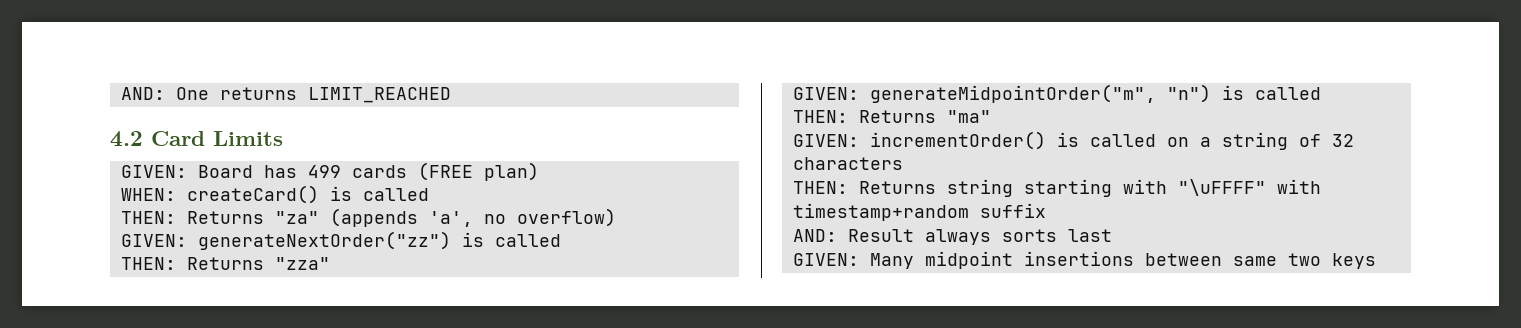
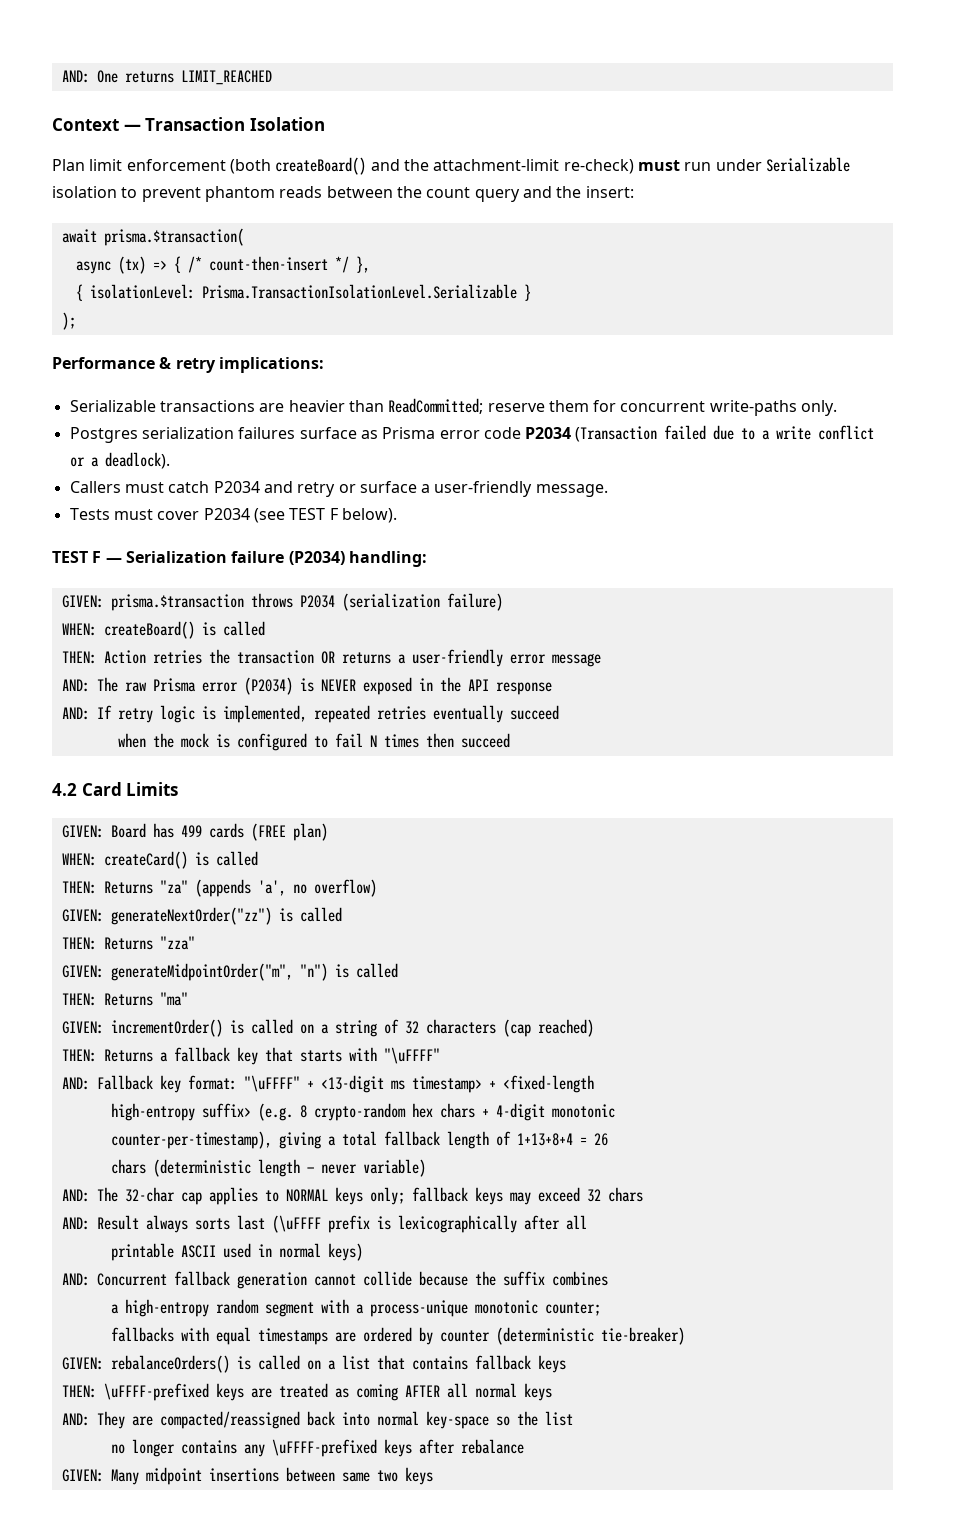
+ Context — Transaction Isolation
+ Plan limit enforcement (both createBoard() and the attachment-limit re-check) must run under Serializable isolation to prevent phantom reads between the count query and the insert:
+ await prisma.$transaction(
+ async (tx) => { /* count-then-insert */ },
+ { isolationLevel: Prisma.TransactionIsolationLevel.Serializable }
+ );
+ Performance & retry implications:
+ Serializable transactions are heavier than ReadCommitted; reserve them for concurrent write-paths only.
+ Postgres serialization failures surface as Prisma error code P2034 (Transaction failed due to a write conflict or a deadlock).
+ Callers must catch P2034 and retry or surface a user-friendly message.
+ Tests must cover P2034 (see TEST F below).
+ TEST F — Serialization failure (P2034) handling:
+ GIVEN: prisma.$transaction throws P2034 (serialization failure)
+ WHEN: createBoard() is called
+ THEN: Action retries the transaction OR returns a user-friendly error message
+ AND: The raw Prisma error (P2034) is NEVER exposed in the API response
+ AND: If retry logic is implemented, repeated retries eventually succeed
+ when the mock is configured to fail N times then succeed
- GIVEN: incrementOrder() is called on a string of 32 characters
- THEN: Returns string starting with "\uFFFF" with timestamp+random suffix
+ GIVEN: incrementOrder() is called on a string of 32 characters (cap reached)
+ THEN: Returns a fallback key that starts with "\uFFFF"
+ AND: Fallback key format: "\uFFFF" + <13-digit ms timestamp> + <fixed-length
+ high-entropy suffix> (e.g. 8 crypto-random hex chars + 4-digit monotonic
+ counter-per-timestamp), giving a total fallback length of 1+13+8+4 = 26
+ chars (deterministic length — never variable)
+ AND: The 32-char cap applies to NORMAL keys only; fallback keys may exceed 32 chars
- AND: Result always sorts last
+ AND: Result always sorts last (\uFFFF prefix is lexicographically after all
+ printable ASCII used in normal keys)
+ AND: Concurrent fallback generation cannot collide because the suffix combines
+ a high-entropy random segment with a process-unique monotonic counter;
+ fallbacks with equal timestamps are ordered by counter (deterministic tie-breaker)
+ GIVEN: rebalanceOrders() is called on a list that contains fallback keys
+ THEN: \uFFFF-prefixed keys are treated as coming AFTER all normal keys
+ AND: They are compacted/reassigned back into normal key-space so the list
+ no longer contains any \uFFFF-prefixed keys after rebalance

